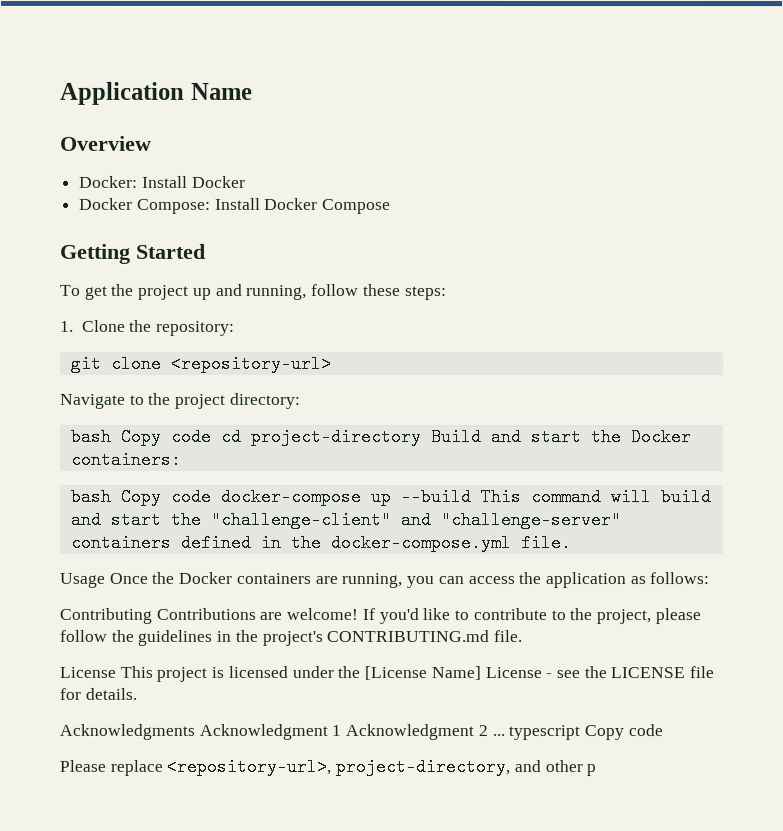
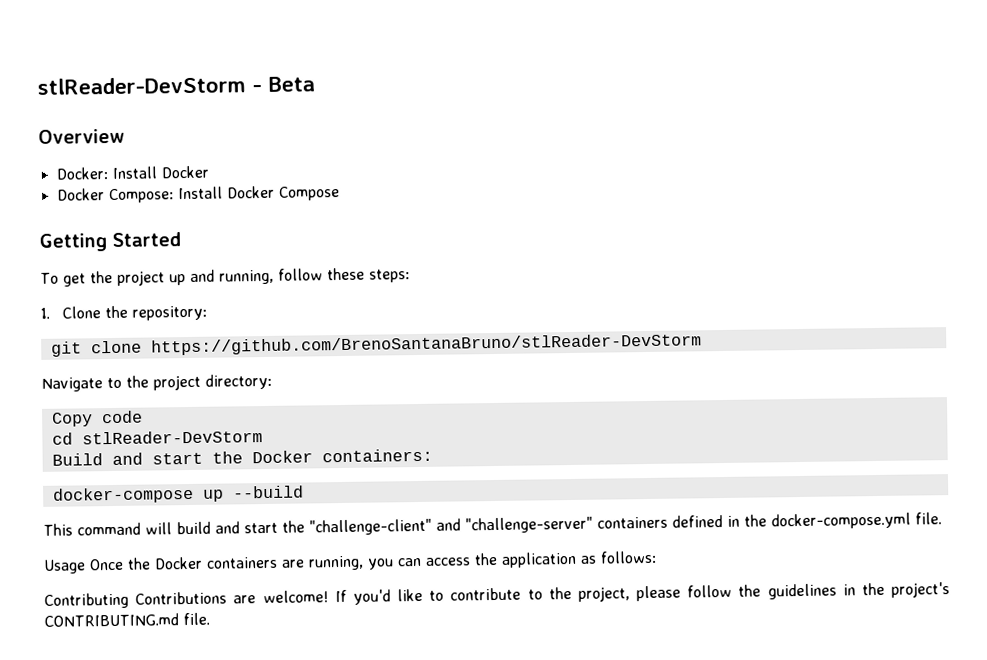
- Application Name
+ stlReader-DevStorm - Beta
- git clone <repository-url>
+ git clone https://github.com/BrenoSantanaBruno/stlReader-DevStorm
- bash Copy code cd project-directory Build and start the Docker containers:
+ Copy code
+ cd stlReader-DevStorm
+ Build and start the Docker containers:
- bash Copy code docker-compose up --build This command will build and start the "challenge-client" and "challenge-server" containers defined in the docker-compose.yml file.
+ docker-compose up --build
+ This command will build and start the "challenge-client" and "challenge-server" containers defined in the docker-compose.yml file.
- License This project is licensed under the [License Name] License - see the LICENSE file for details.
- Acknowledgments Acknowledgment 1 Acknowledgment 2 ... typescript Copy code
- Please replace <repository-url>, project-directory, and other p

